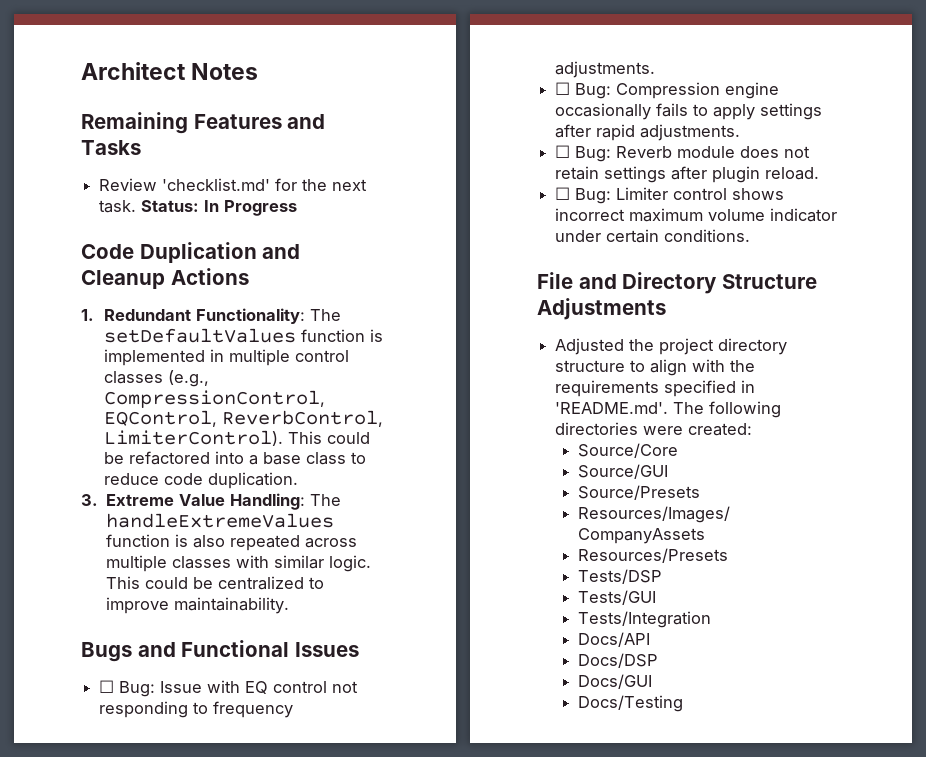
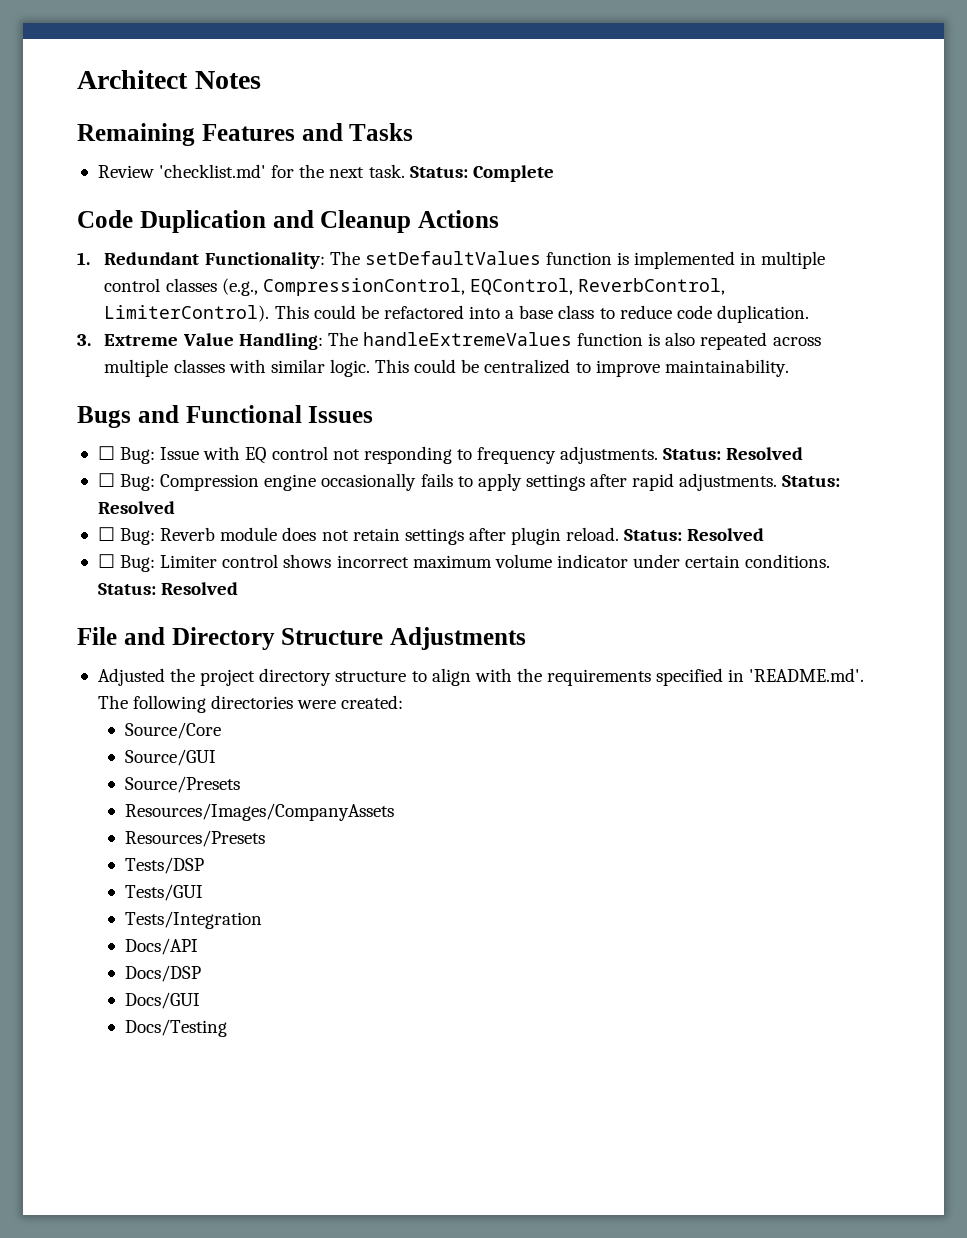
- Status: In Progress
+ Status: Complete
- ☐ Bug: Issue with EQ control not responding to frequency adjustments.
+ ☐ Bug: Issue with EQ control not responding to frequency adjustments. Status: Resolved
- ☐ Bug: Compression engine occasionally fails to apply settings after rapid adjustments.
+ ☐ Bug: Compression engine occasionally fails to apply settings after rapid adjustments. Status: Resolved
- ☐ Bug: Reverb module does not retain settings after plugin reload.
+ ☐ Bug: Reverb module does not retain settings after plugin reload. Status: Resolved
- ☐ Bug: Limiter control shows incorrect maximum volume indicator under certain conditions.
+ ☐ Bug: Limiter control shows incorrect maximum volume indicator under certain conditions. Status: Resolved

